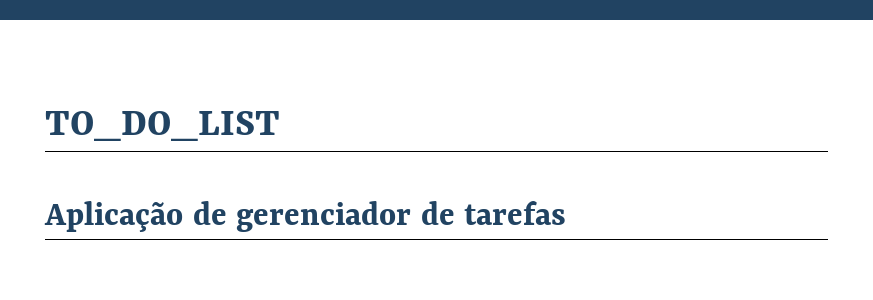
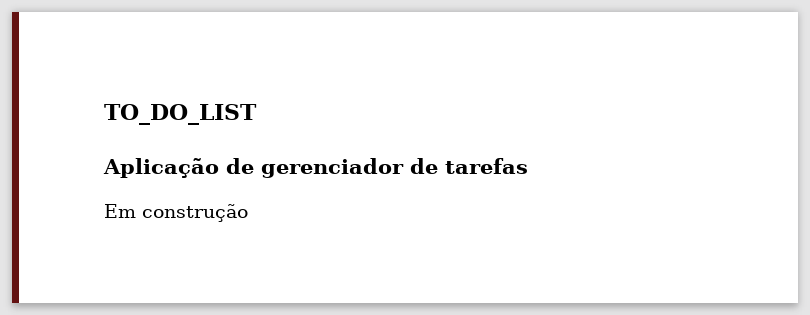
+ Em construção

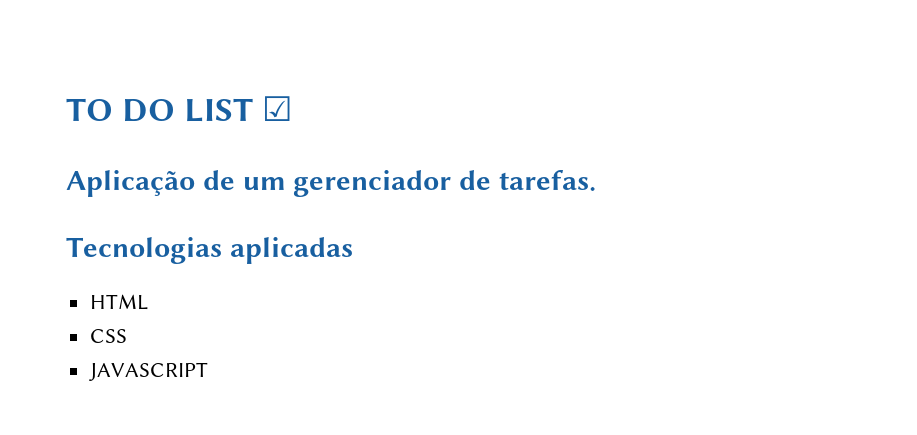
- TO_DO_LIST
+ TO DO LIST ☑
- Aplicação de gerenciador de tarefas
- Em construção
+ Aplicação de um gerenciador de tarefas.
+ Tecnologias aplicadas
+ HTML
+ CSS
+ JAVASCRIPT

